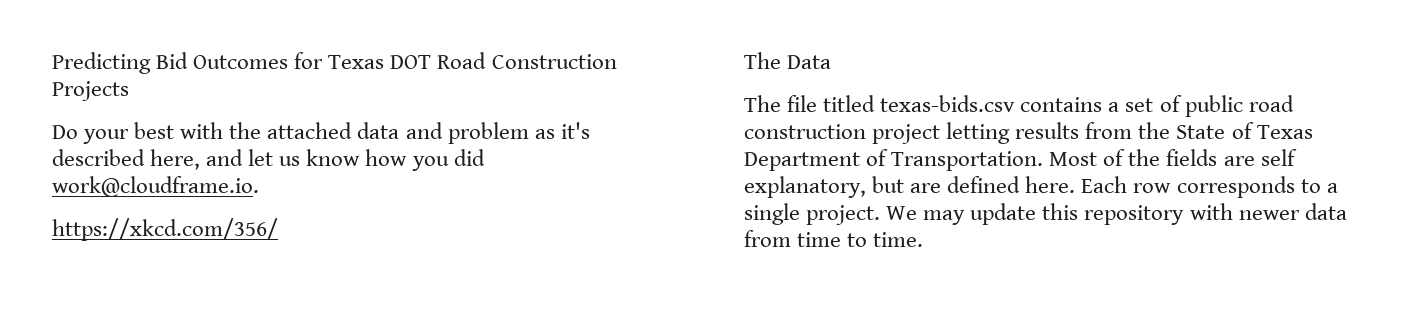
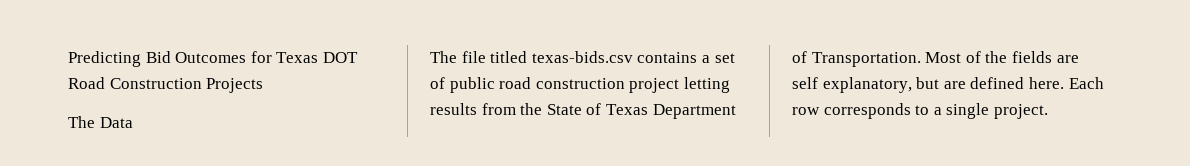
- Do your best with the attached data and problem as it's described here, and let us know how you did work@cloudframe.io.
- https://xkcd.com/356/
- We may update this repository with newer data from time to time.

